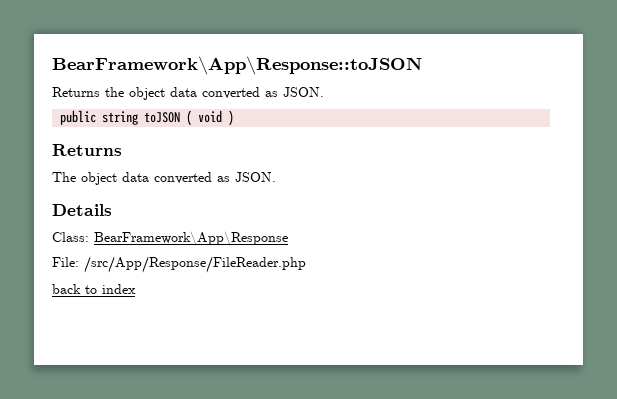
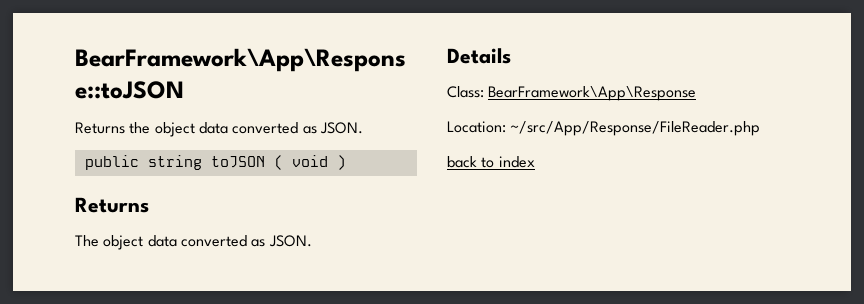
- File: /src/App/Response/FileReader.php
+ Location: ~/src/App/Response/FileReader.php

